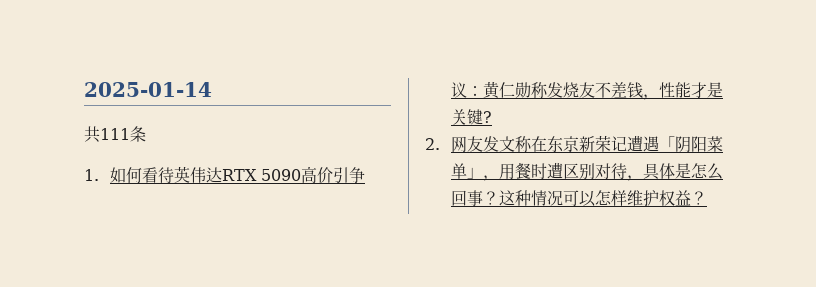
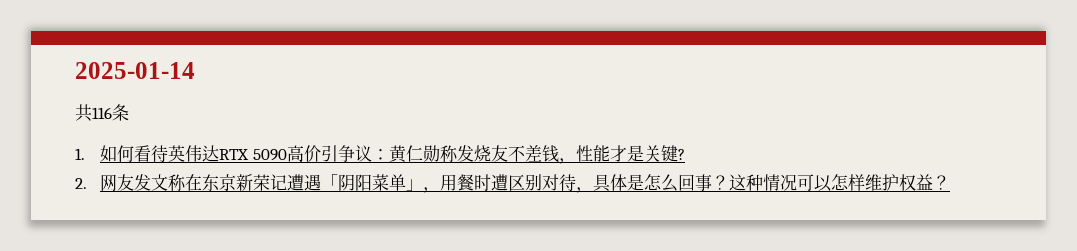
- 共111条
+ 共116条

